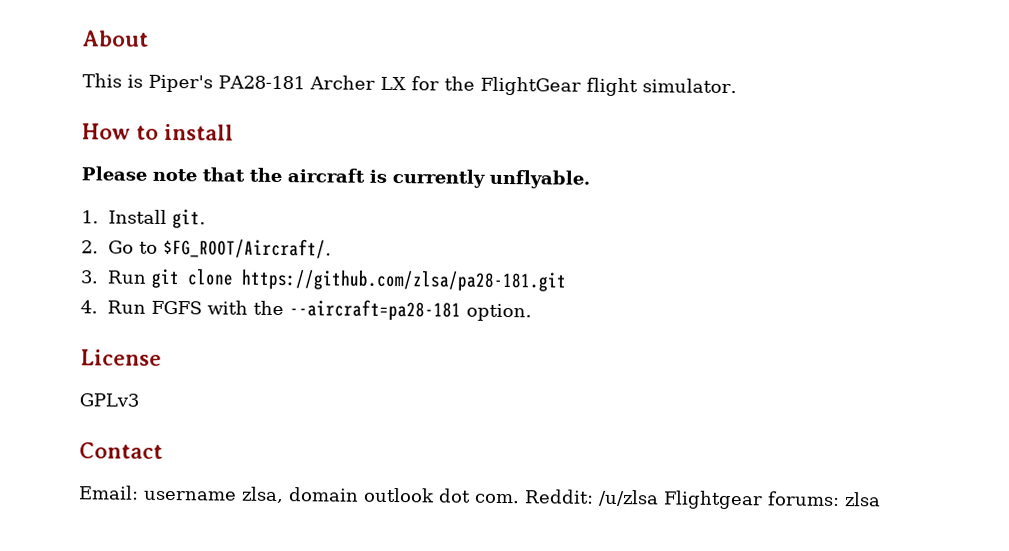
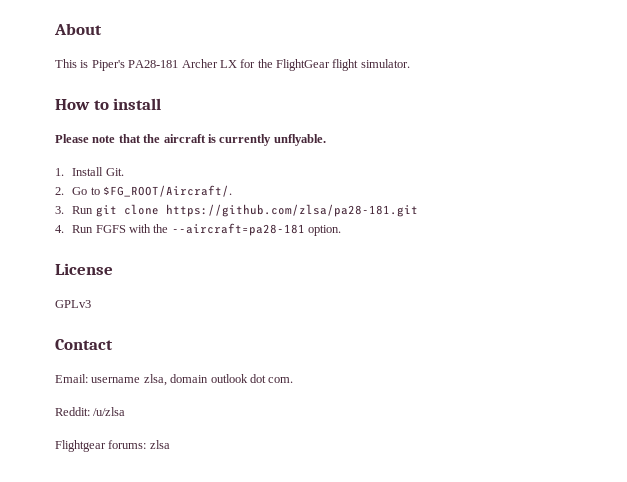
- 1. Install git.
+ 1. Install Git.
- Email: username zlsa, domain outlook dot com. Reddit: /u/zlsa Flightgear forums: zlsa
+ Email: username zlsa, domain outlook dot com.
+ Reddit: /u/zlsa
+ Flightgear forums: zlsa

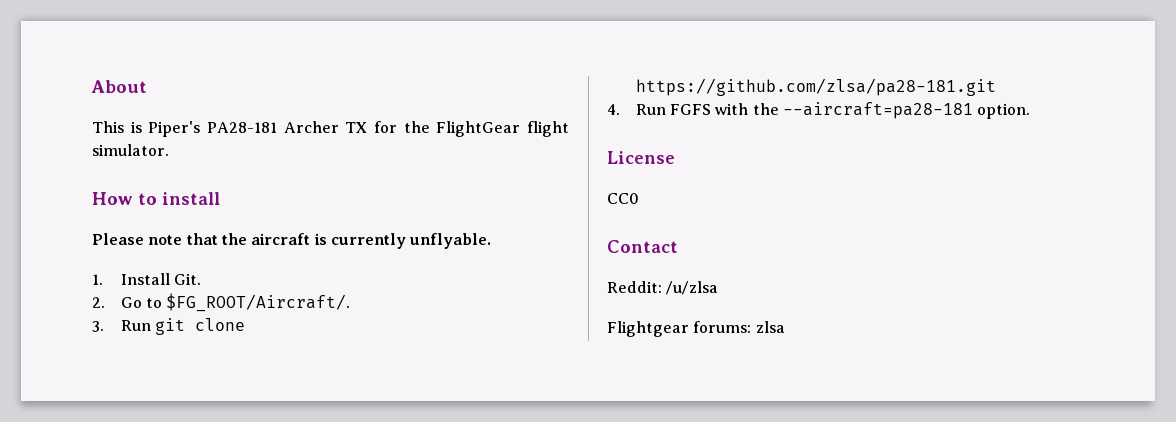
- This is Piper's PA28-181 Archer LX for the FlightGear flight simulator.
+ This is Piper's PA28-181 Archer TX for the FlightGear flight simulator.
- GPLv3
+ CC0
- Email: username zlsa, domain outlook dot com.

